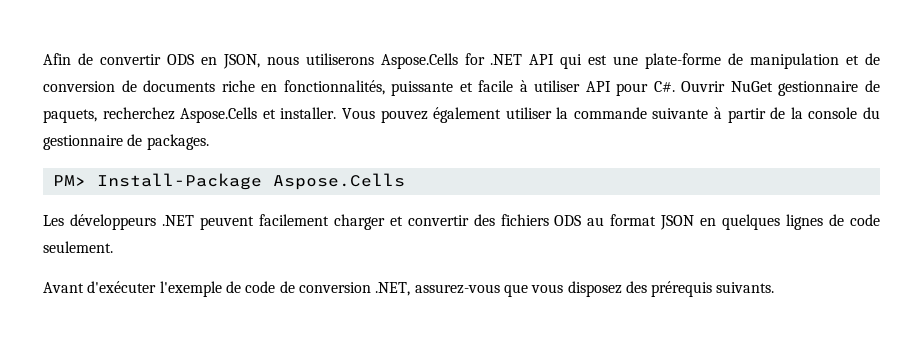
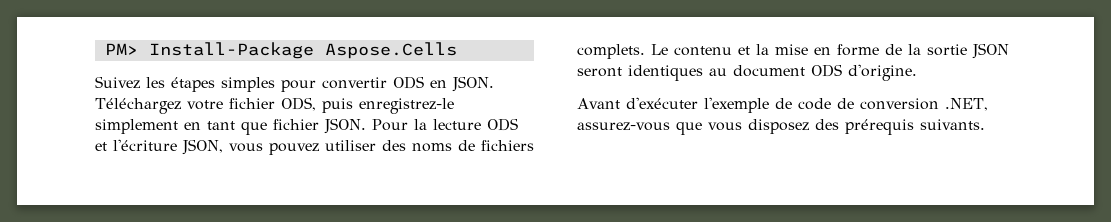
- Afin de convertir ODS en JSON, nous utiliserons Aspose.Cells for .NET API qui est une plate-forme de manipulation et de conversion de documents riche en fonctionnalités, puissante et facile à utiliser API pour C#. Ouvrir NuGet gestionnaire de paquets, recherchez Aspose.Cells et installer. Vous pouvez également utiliser la commande suivante à partir de la console du gestionnaire de packages.
  PM> Install-Package Aspose.Cells
- Les développeurs .NET peuvent facilement charger et convertir des fichiers ODS au format JSON en quelques lignes de code seulement.
+ Suivez les étapes simples pour convertir ODS en JSON. Téléchargez votre fichier ODS, puis enregistrez-le simplement en tant que fichier JSON. Pour la lecture ODS et l'écriture JSON, vous pouvez utiliser des noms de fichiers complets. Le contenu et la mise en forme de la sortie JSON seront identiques au document ODS d'origine.

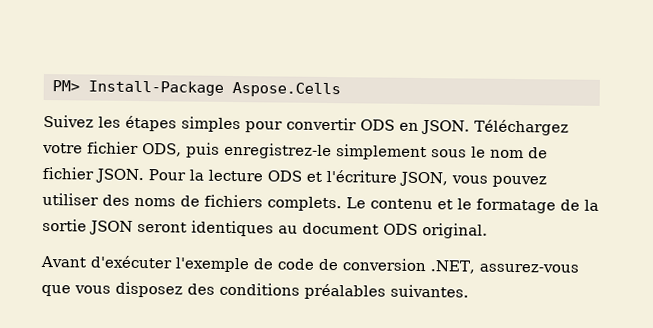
- Téléchargez votre fichier ODS, puis enregistrez-le simplement en tant que fichier JSON.
+ Téléchargez votre fichier ODS, puis enregistrez-le simplement sous le nom de fichier JSON.
- Le contenu et la mise en forme de la sortie JSON seront identiques au document ODS d'origine.
+ Le contenu et le formatage de la sortie JSON seront identiques au document ODS original.
- Avant d'exécuter l'exemple de code de conversion .NET, assurez-vous que vous disposez des prérequis suivants.
+ Avant d'exécuter l'exemple de code de conversion .NET, assurez-vous que vous disposez des conditions préalables suivantes.

